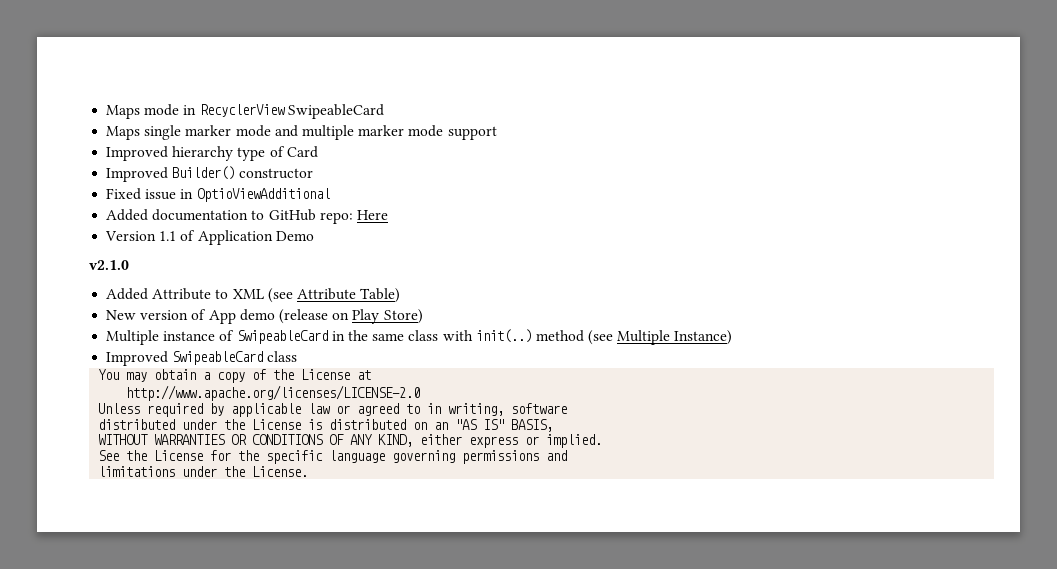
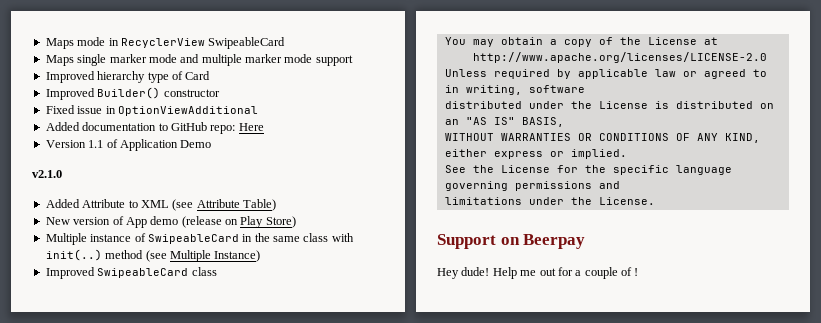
- Fixed issue in OptioViewAdditional
+ Fixed issue in OptionViewAdditional
+ Support on Beerpay
+ Hey dude! Help me out for a couple of !

